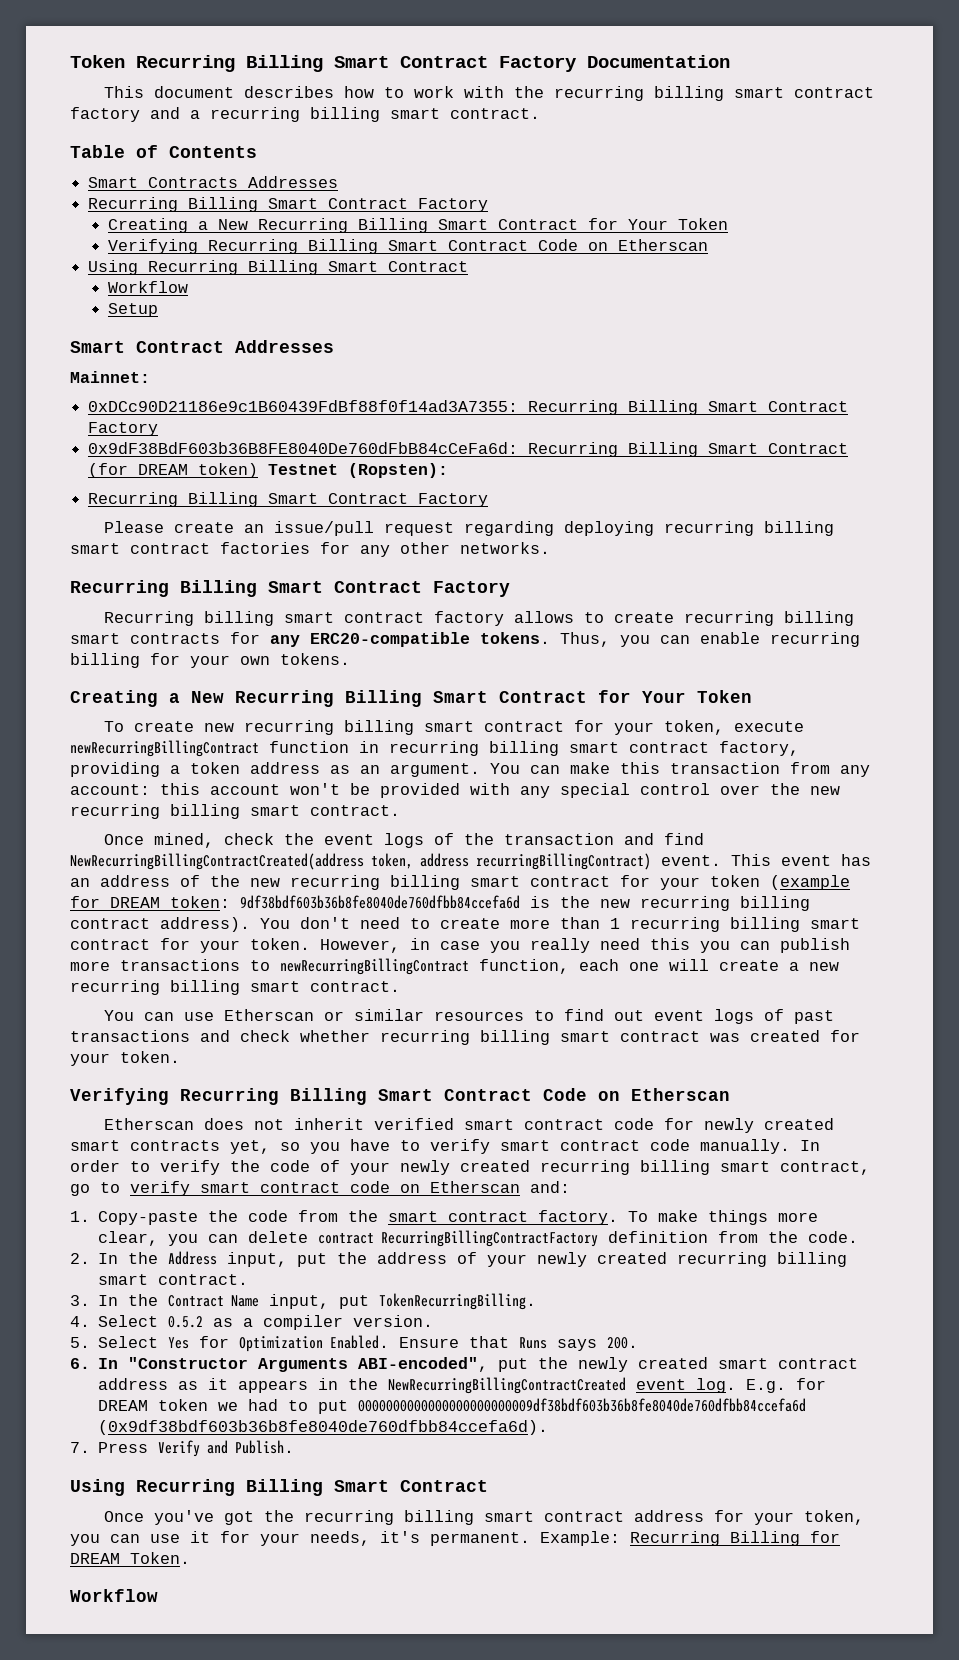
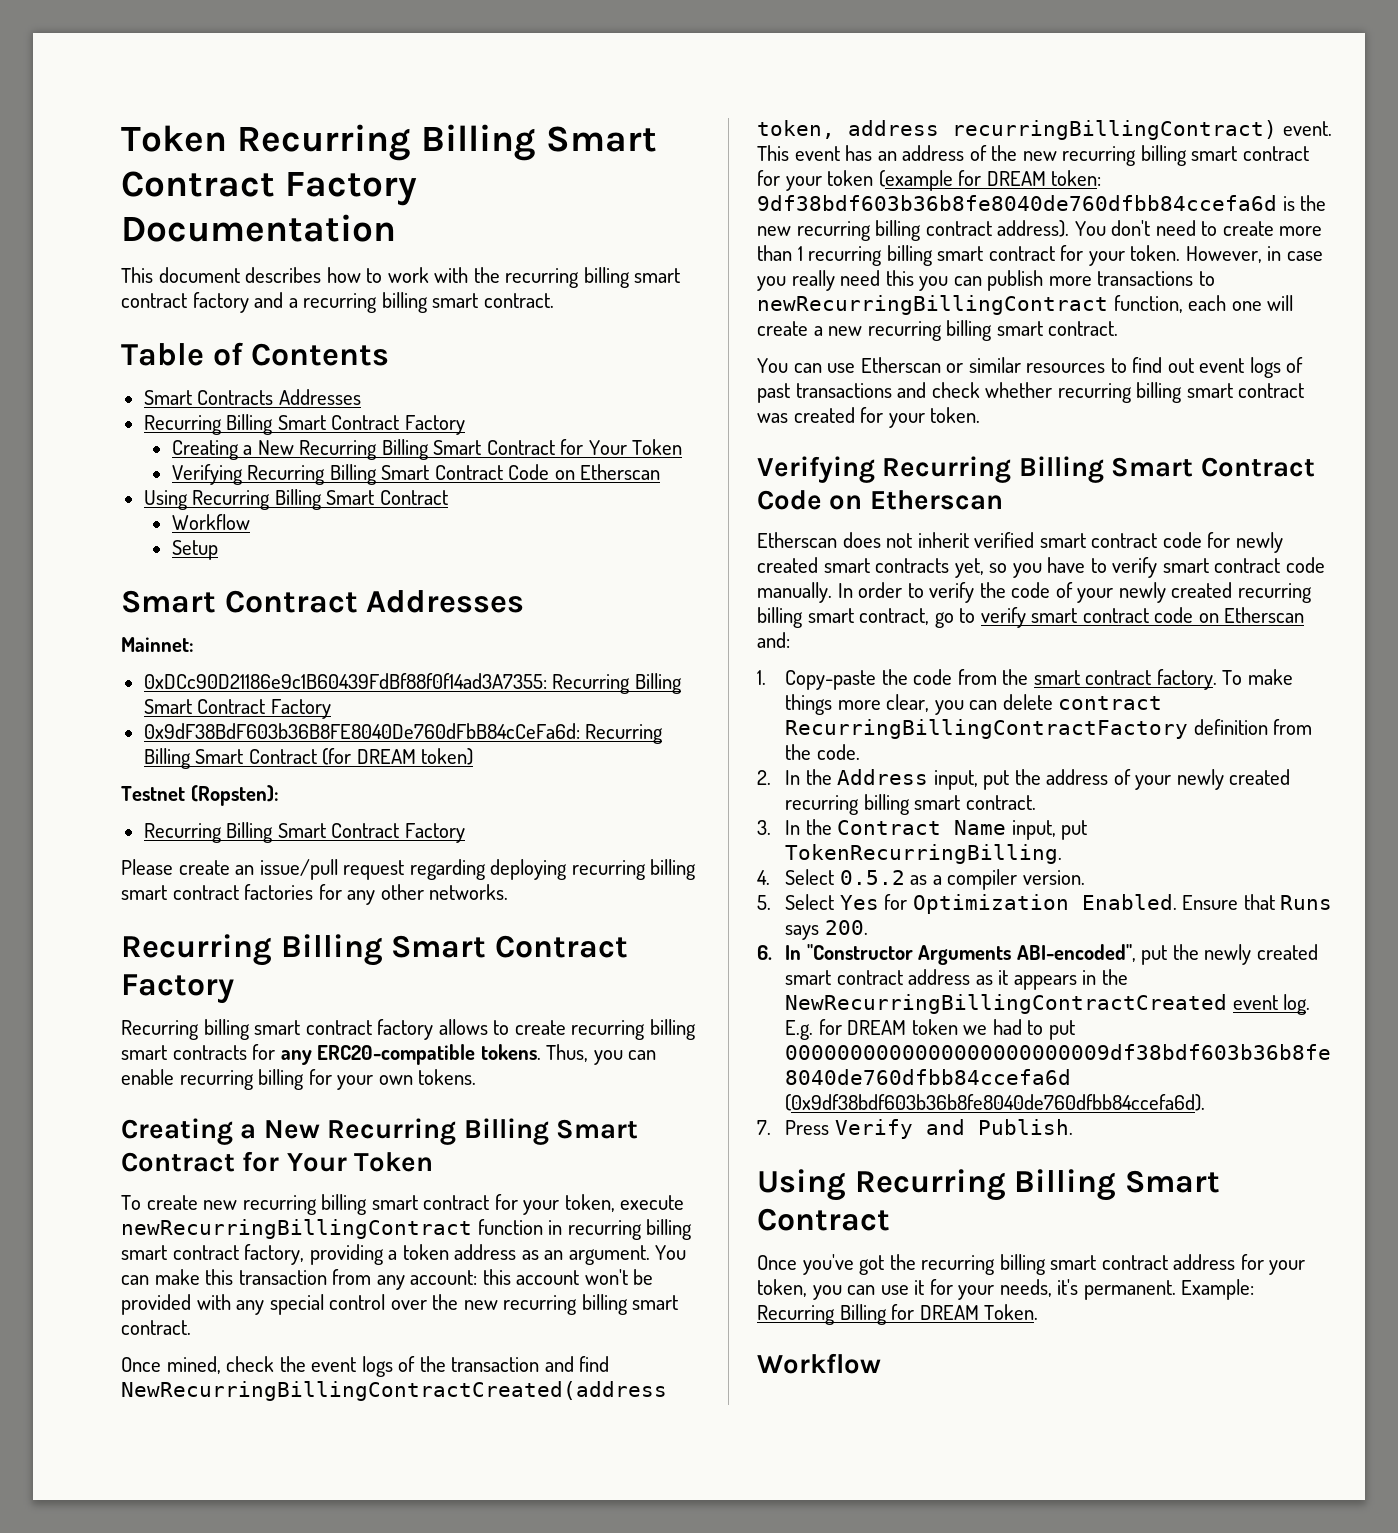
- 0x9dF38BdF603b36B8FE8040De760dFbB84cCeFa6d: Recurring Billing Smart Contract (for DREAM token) Testnet (Ropsten):
+ 0x9dF38BdF603b36B8FE8040De760dFbB84cCeFa6d: Recurring Billing Smart Contract (for DREAM token)
+ Testnet (Ropsten):

